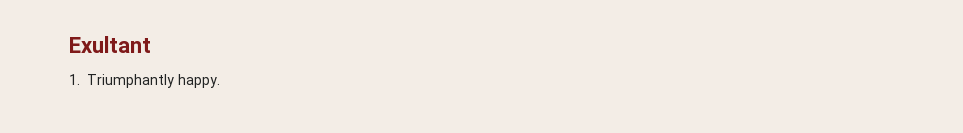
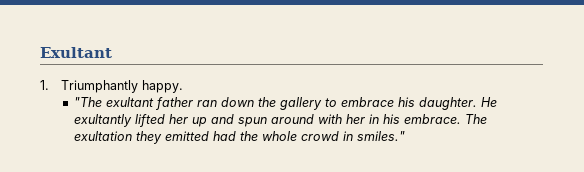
+ "The exultant father ran down the gallery to embrace his daughter. He exultantly lifted her up and spun around with her in his embrace. The exultation they emitted had the whole crowd in smiles."

